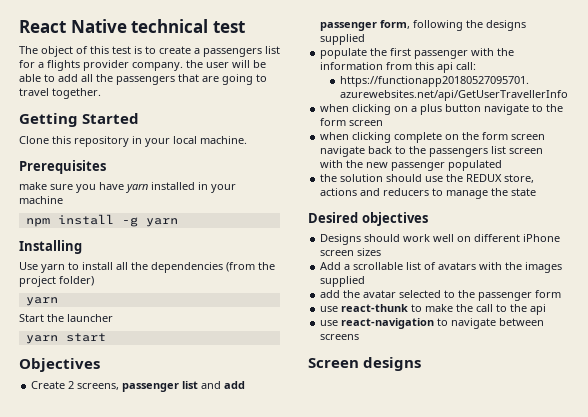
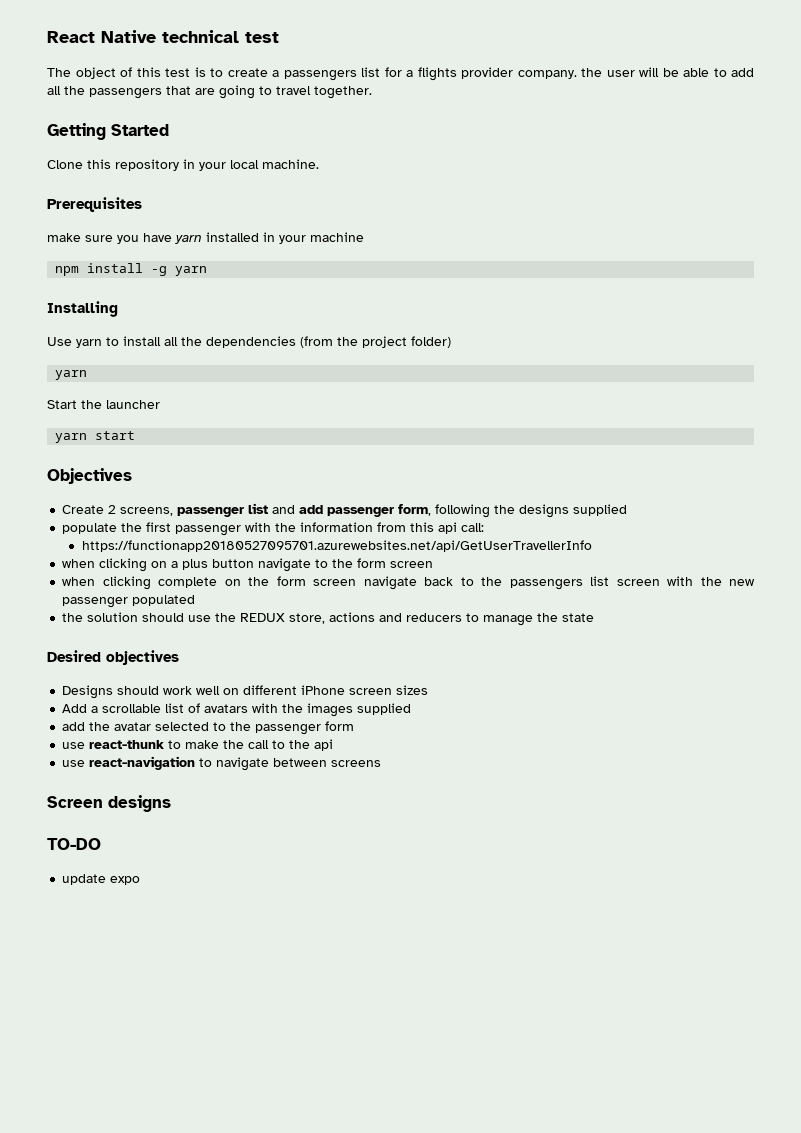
+ TO-DO
+ update expo

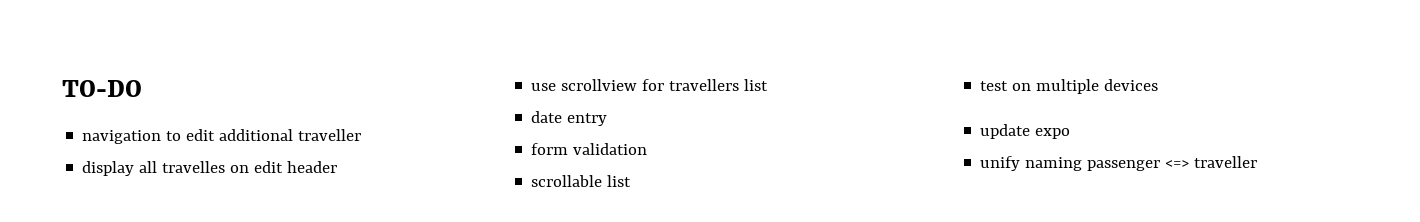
- React Native technical test
- The object of this test is to create a passengers list for a flights provider company. the user will be able to add all the passengers that are going to travel together.
- Getting Started
- Clone this repository in your local machine.
- Prerequisites
- make sure you have yarn installed in your machine
- npm install -g yarn
- Installing
- Use yarn to install all the dependencies (from the project folder)
- yarn
- Start the launcher
- yarn start
- Objectives
- Create 2 screens, passenger list and add passenger form, following the designs supplied
- populate the first passenger with the information from this api call:
- https://functionapp20180527095701.azurewebsites.net/api/GetUserTravellerInfo
- when clicking on a plus button navigate to the form screen
- when clicking complete on the form screen navigate back to the passengers list screen with the new passenger populated
- the solution should use the REDUX store, actions and reducers to manage the state
- Desired objectives
- Designs should work well on different iPhone screen sizes
- Add a scrollable list of avatars with the images supplied
- add the avatar selected to the passenger form
- use react-thunk to make the call to the api
- use react-navigation to navigate between screens
- Screen designs
  TO-DO
+ navigation to edit additional traveller
+ display all travelles on edit header
+ use scrollview for travellers list
+ date entry
+ form validation
+ scrollable list
+ test on multiple devices
  update expo
+ unify naming passenger <=> traveller

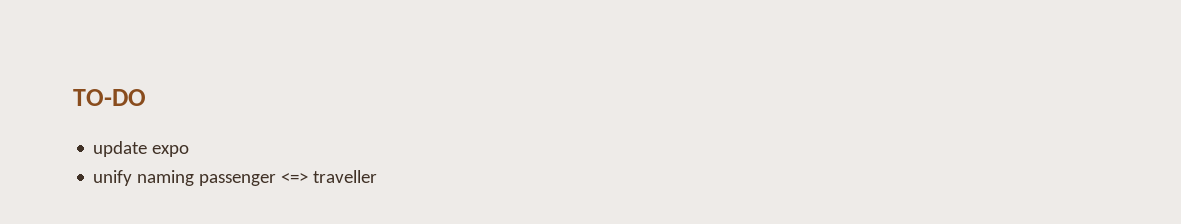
- navigation to edit additional traveller
- display all travelles on edit header
- use scrollview for travellers list
- date entry
- form validation
- scrollable list
- test on multiple devices

